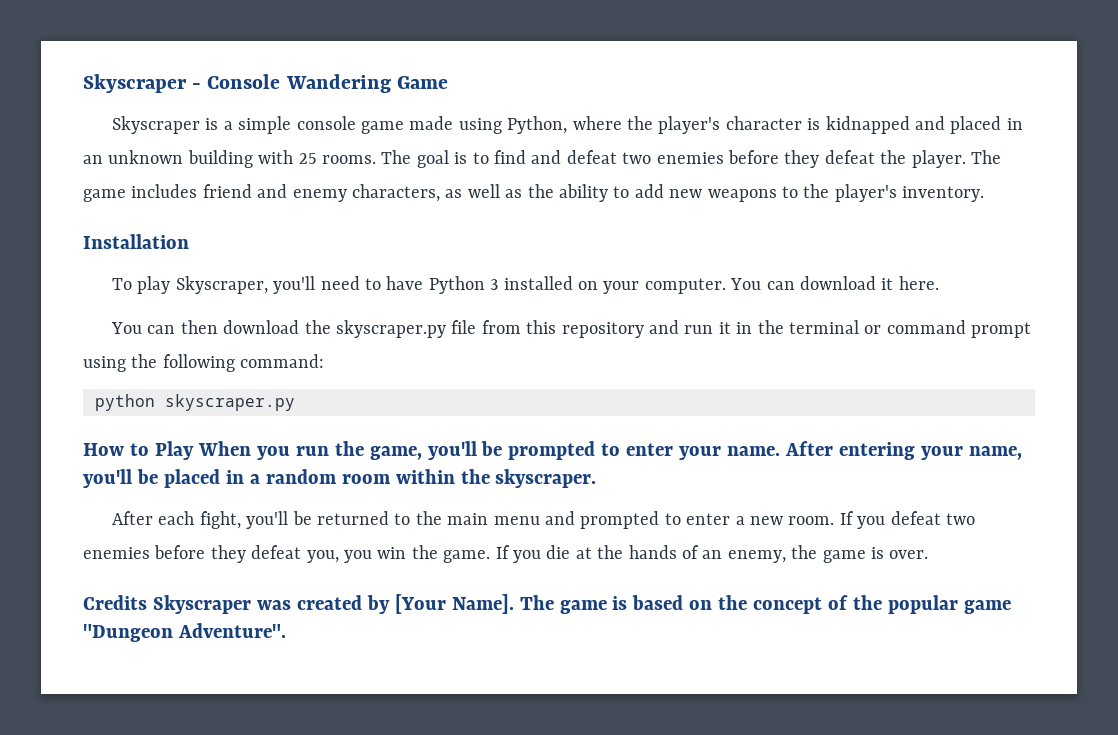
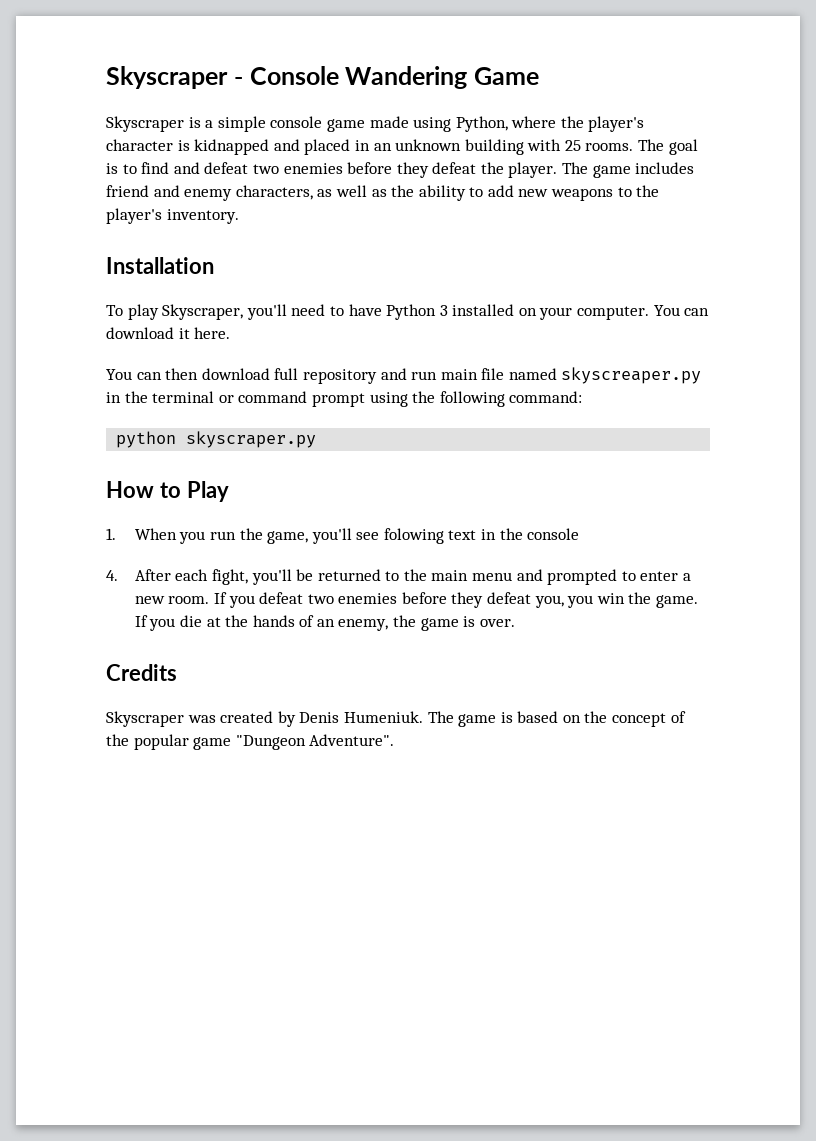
- You can then download the skyscraper.py file from this repository and run it in the terminal or command prompt using the following command:
+ You can then download full repository and run main file named skyscreaper.py in the terminal or command prompt using the following command:
- How to Play When you run the game, you'll be prompted to enter your name. After entering your name, you'll be placed in a random room within the skyscraper.
- After each fight, you'll be returned to the main menu and prompted to enter a new room.
+ How to Play
+ 1. When you run the game, you'll see folowing text in the console
+ 4. After each fight, you'll be returned to the main menu and prompted to enter a new room.
- Credits Skyscraper was created by [Your Name].
+ Credits
+ Skyscraper was created by Denis Humeniuk.

